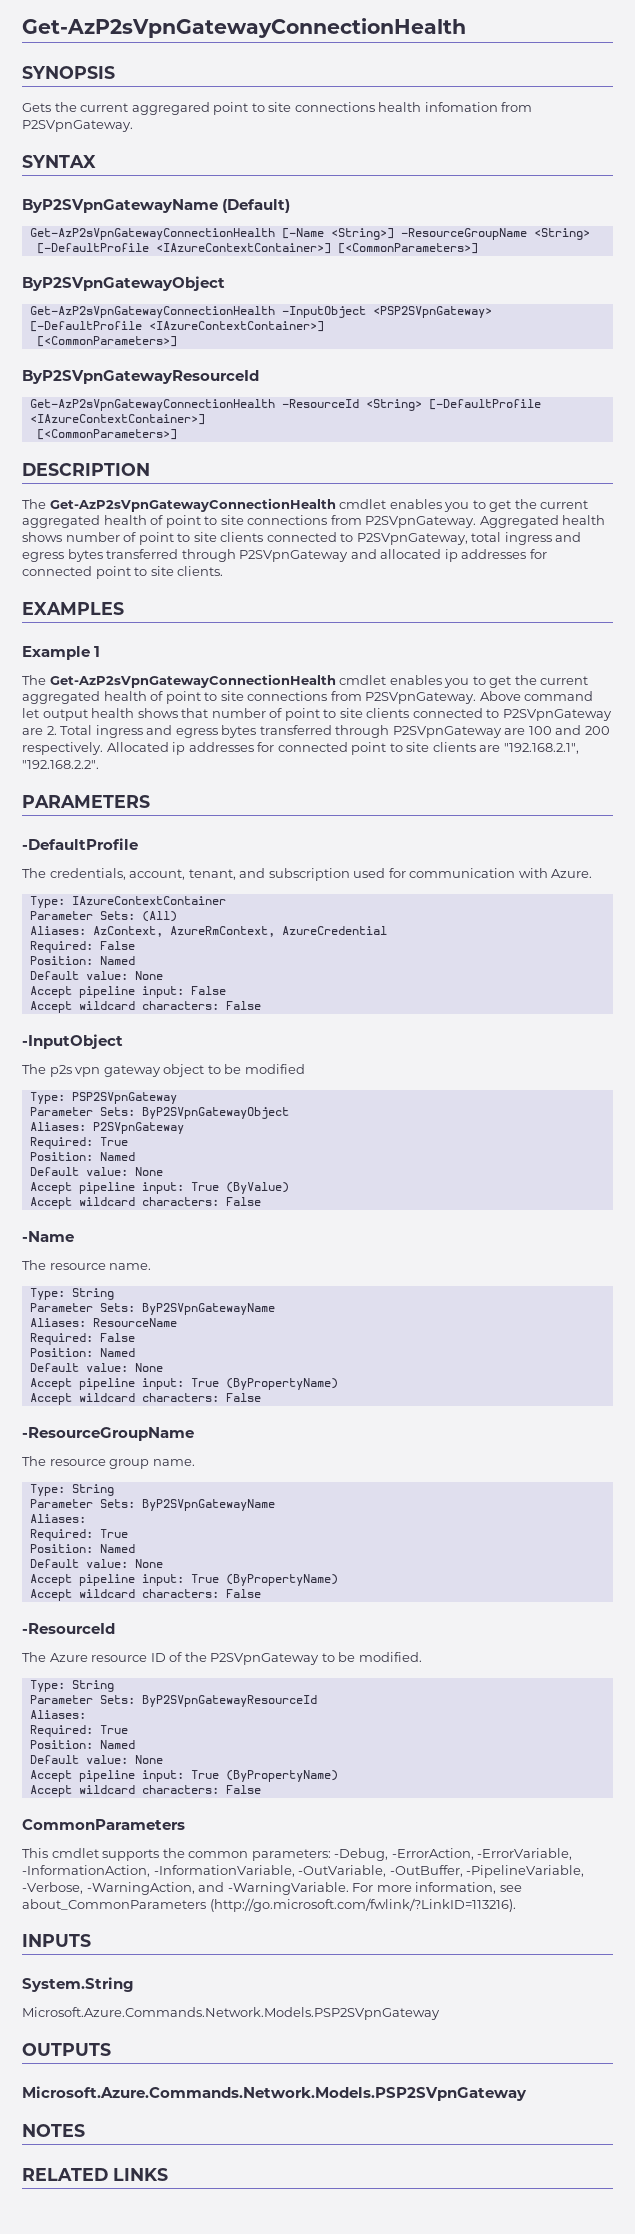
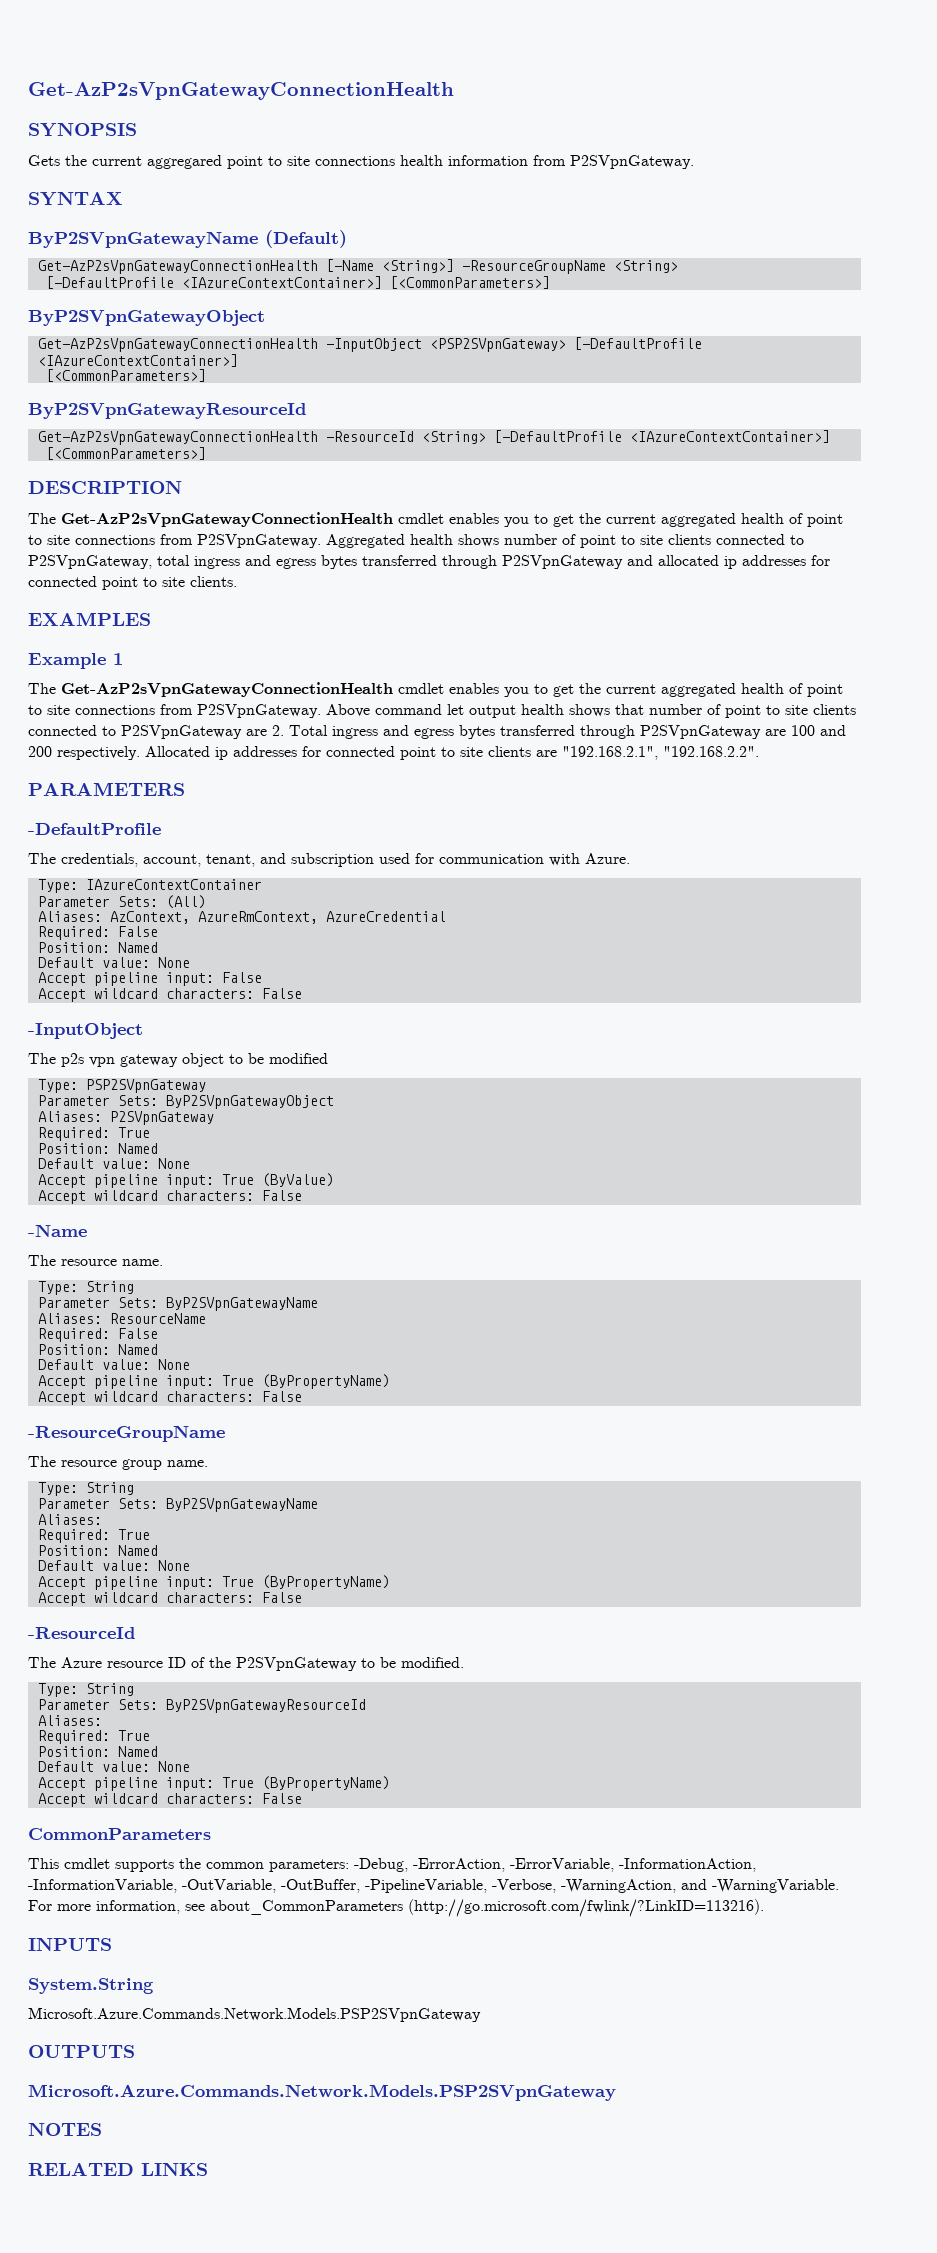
- Gets the current aggregared point to site connections health infomation from P2SVpnGateway.
+ Gets the current aggregared point to site connections health information from P2SVpnGateway.

